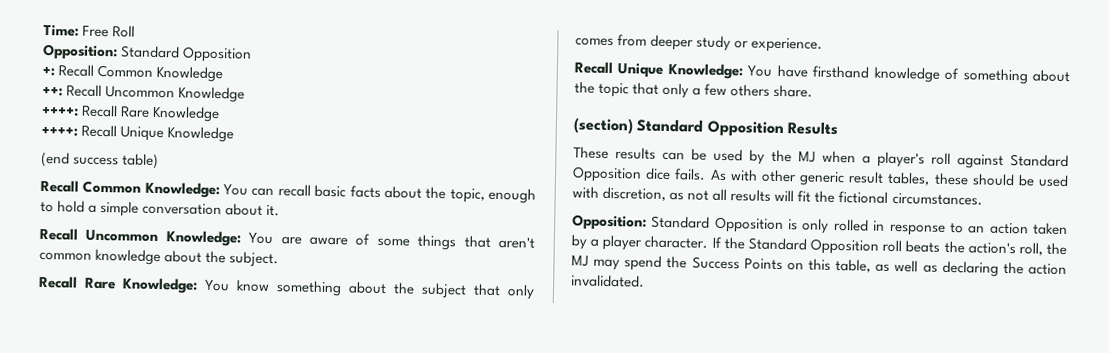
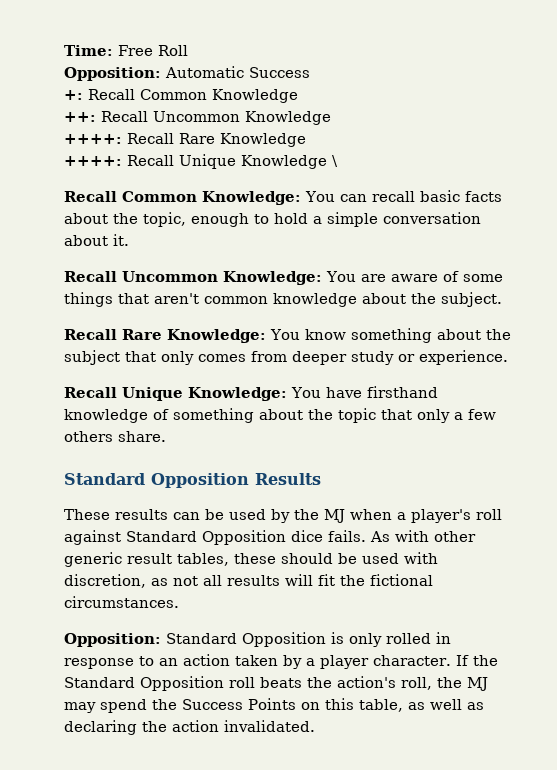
  Time: Free Roll
- Opposition: Standard Opposition
+ Opposition: Automatic Success
- ++++: Recall Unique Knowledge
- (end success table)
+ ++++: Recall Unique Knowledge \
- (section) Standard Opposition Results
+ Standard Opposition Results

